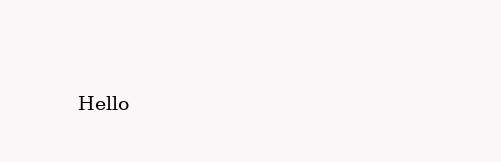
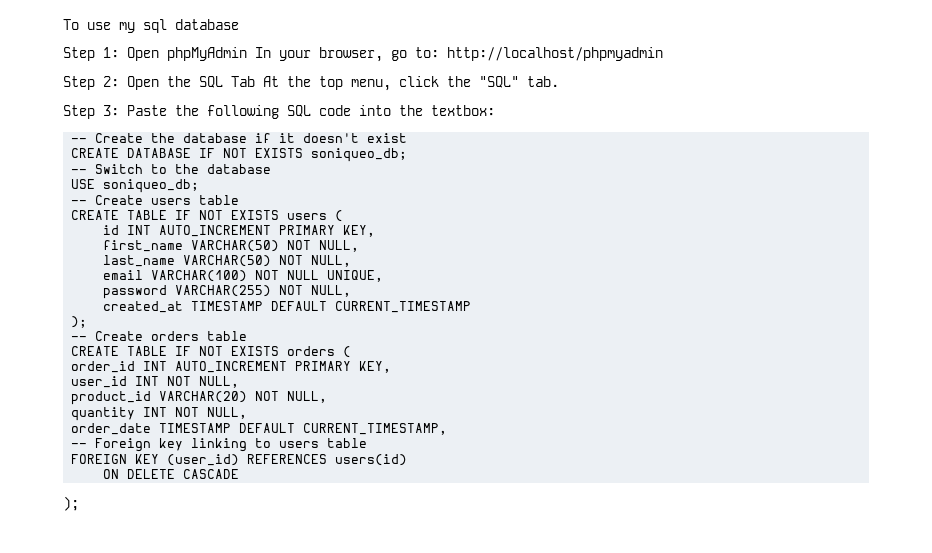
- Hello
+ To use my sql database
+ Step 1: Open phpMyAdmin In your browser, go to: http://localhost/phpmyadmin
+ Step 2: Open the SQL Tab At the top menu, click the "SQL" tab.
+ Step 3: Paste the following SQL code into the textbox:
+ -- Create the database if it doesn't exist
+ CREATE DATABASE IF NOT EXISTS soniqueo_db;
+ -- Switch to the database
+ USE soniqueo_db;
+ -- Create users table
+ CREATE TABLE IF NOT EXISTS users (
+ id INT AUTO_INCREMENT PRIMARY KEY,
+ first_name VARCHAR(50) NOT NULL,
+ last_name VARCHAR(50) NOT NULL,
+ email VARCHAR(100) NOT NULL UNIQUE,
+ password VARCHAR(255) NOT NULL,
+ created_at TIMESTAMP DEFAULT CURRENT_TIMESTAMP
+ );
+ -- Create orders table
+ CREATE TABLE IF NOT EXISTS orders (
+ order_id INT AUTO_INCREMENT PRIMARY KEY,
+ user_id INT NOT NULL,
+ product_id VARCHAR(20) NOT NULL,
+ quantity INT NOT NULL,
+ order_date TIMESTAMP DEFAULT CURRENT_TIMESTAMP,
+ -- Foreign key linking to users table
+ FOREIGN KEY (user_id) REFERENCES users(id)
+ ON DELETE CASCADE
+ );

